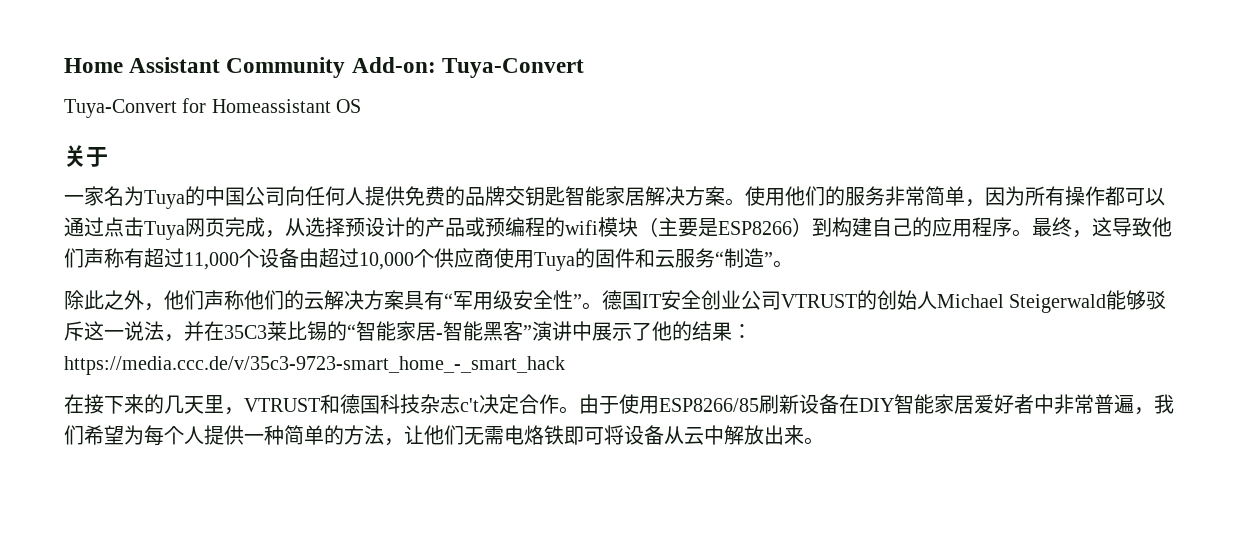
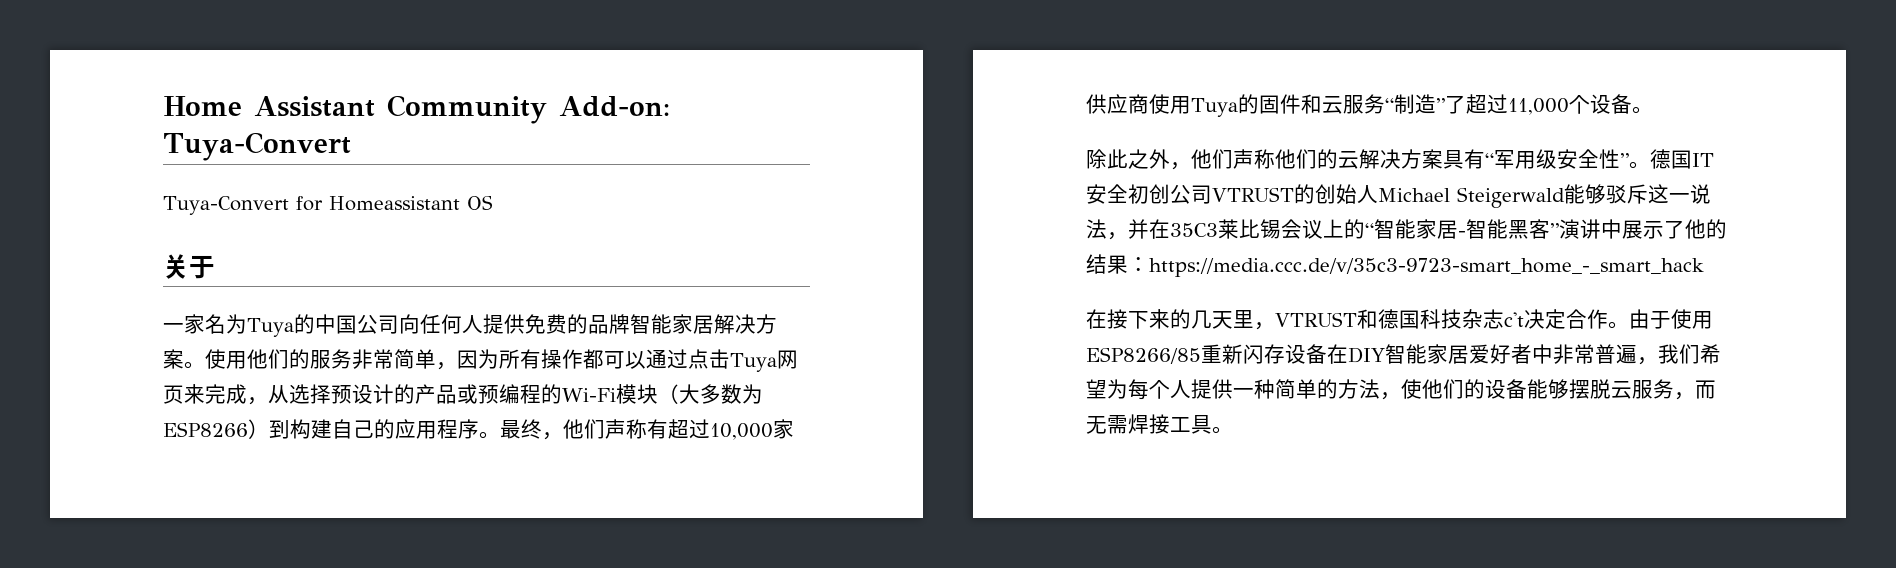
- 一家名为Tuya的中国公司向任何人提供免费的品牌交钥匙智能家居解决方案。
+ 一家名为Tuya的中国公司向任何人提供免费的品牌智能家居解决方案。
- 使用他们的服务非常简单，因为所有操作都可以通过点击Tuya网页完成，从选择预设计的产品或预编程的wifi模块（主要是ESP8266）到构建自己的应用程序。
+ 使用他们的服务非常简单，因为所有操作都可以通过点击Tuya网页来完成，从选择预设计的产品或预编程的Wi-Fi模块（大多数为ESP8266）到构建自己的应用程序。
- 最终，这导致他们声称有超过11,000个设备由超过10,000个供应商使用Tuya的固件和云服务“制造”。
+ 最终，他们声称有超过10,000家供应商使用Tuya的固件和云服务“制造”了超过11,000个设备。
- 德国IT安全创业公司VTRUST的创始人Michael Steigerwald能够驳斥这一说法，并在35C3莱比锡的“智能家居-智能黑客”演讲中展示了他的结果：https://media.ccc.de/v/35c3-9723-smart_home_-_smart_hack
+ 德国IT安全初创公司VTRUST的创始人Michael Steigerwald能够驳斥这一说法，并在35C3莱比锡会议上的“智能家居-智能黑客”演讲中展示了他的结果：https://media.ccc.de/v/35c3-9723-smart_home_-_smart_hack
- 由于使用ESP8266/85刷新设备在DIY智能家居爱好者中非常普遍，我们希望为每个人提供一种简单的方法，让他们无需电烙铁即可将设备从云中解放出来。
+ 由于使用ESP8266/85重新闪存设备在DIY智能家居爱好者中非常普遍，我们希望为每个人提供一种简单的方法，使他们的设备能够摆脱云服务，而无需焊接工具。

